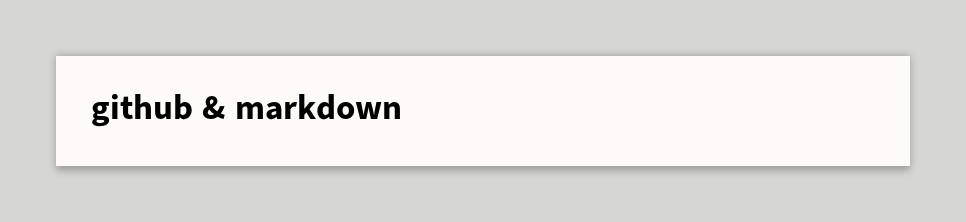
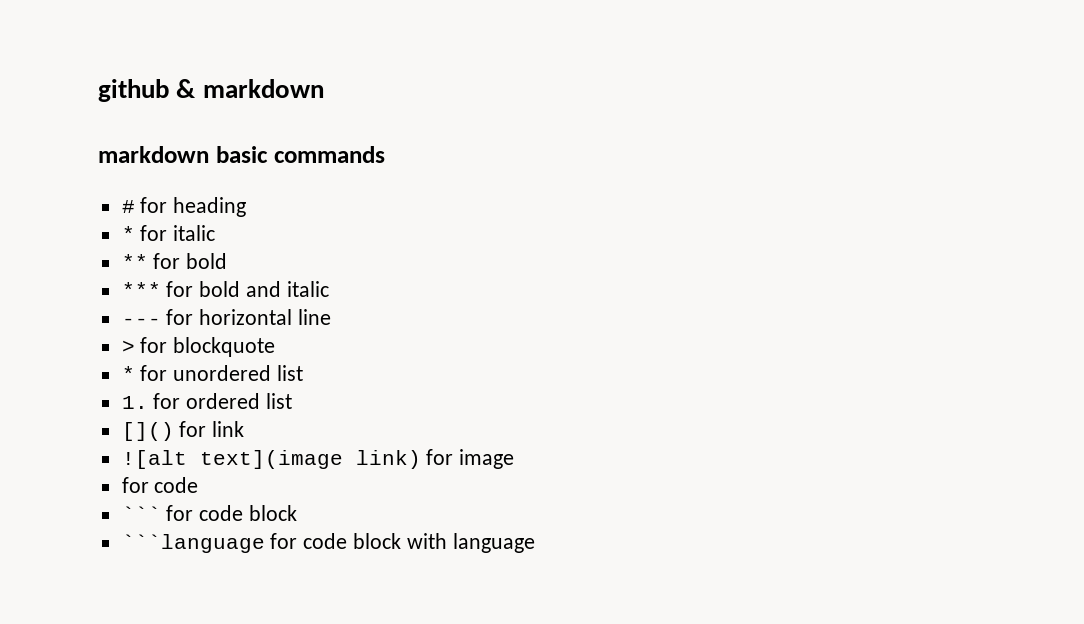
+ markdown basic commands
+ # for heading
+ * for italic
+ ** for bold
+ *** for bold and italic
+ --- for horizontal line
+ > for blockquote
+ * for unordered list
+ 1. for ordered list
+ []() for link
+ ![alt text](image link) for image
+ for code
+ ``` for code block
+ ```language for code block with language

